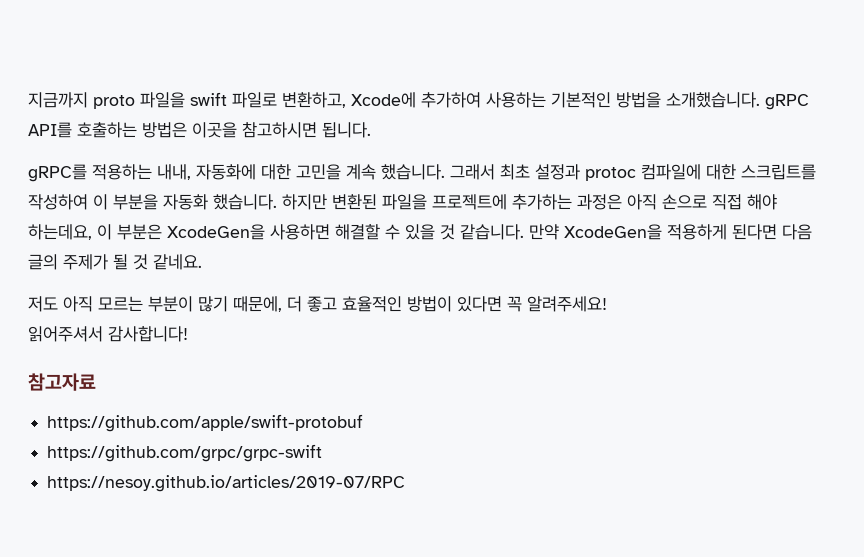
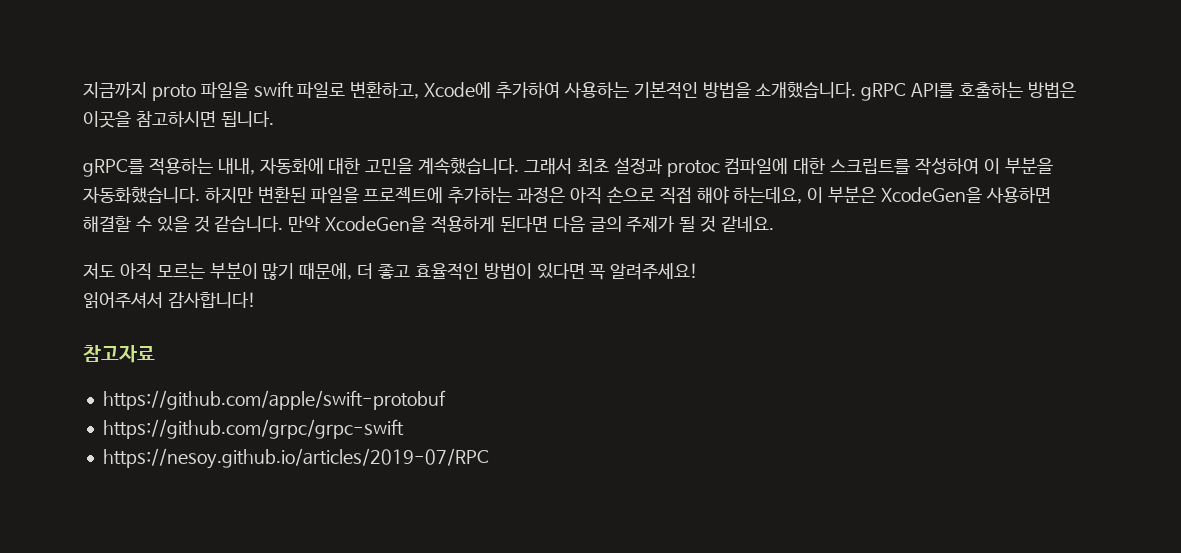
- gRPC를 적용하는 내내, 자동화에 대한 고민을 계속 했습니다.
+ gRPC를 적용하는 내내, 자동화에 대한 고민을 계속했습니다.
- 그래서 최초 설정과 protoc 컴파일에 대한 스크립트를 작성하여 이 부분을 자동화 했습니다.
+ 그래서 최초 설정과 protoc 컴파일에 대한 스크립트를 작성하여 이 부분을 자동화했습니다.

